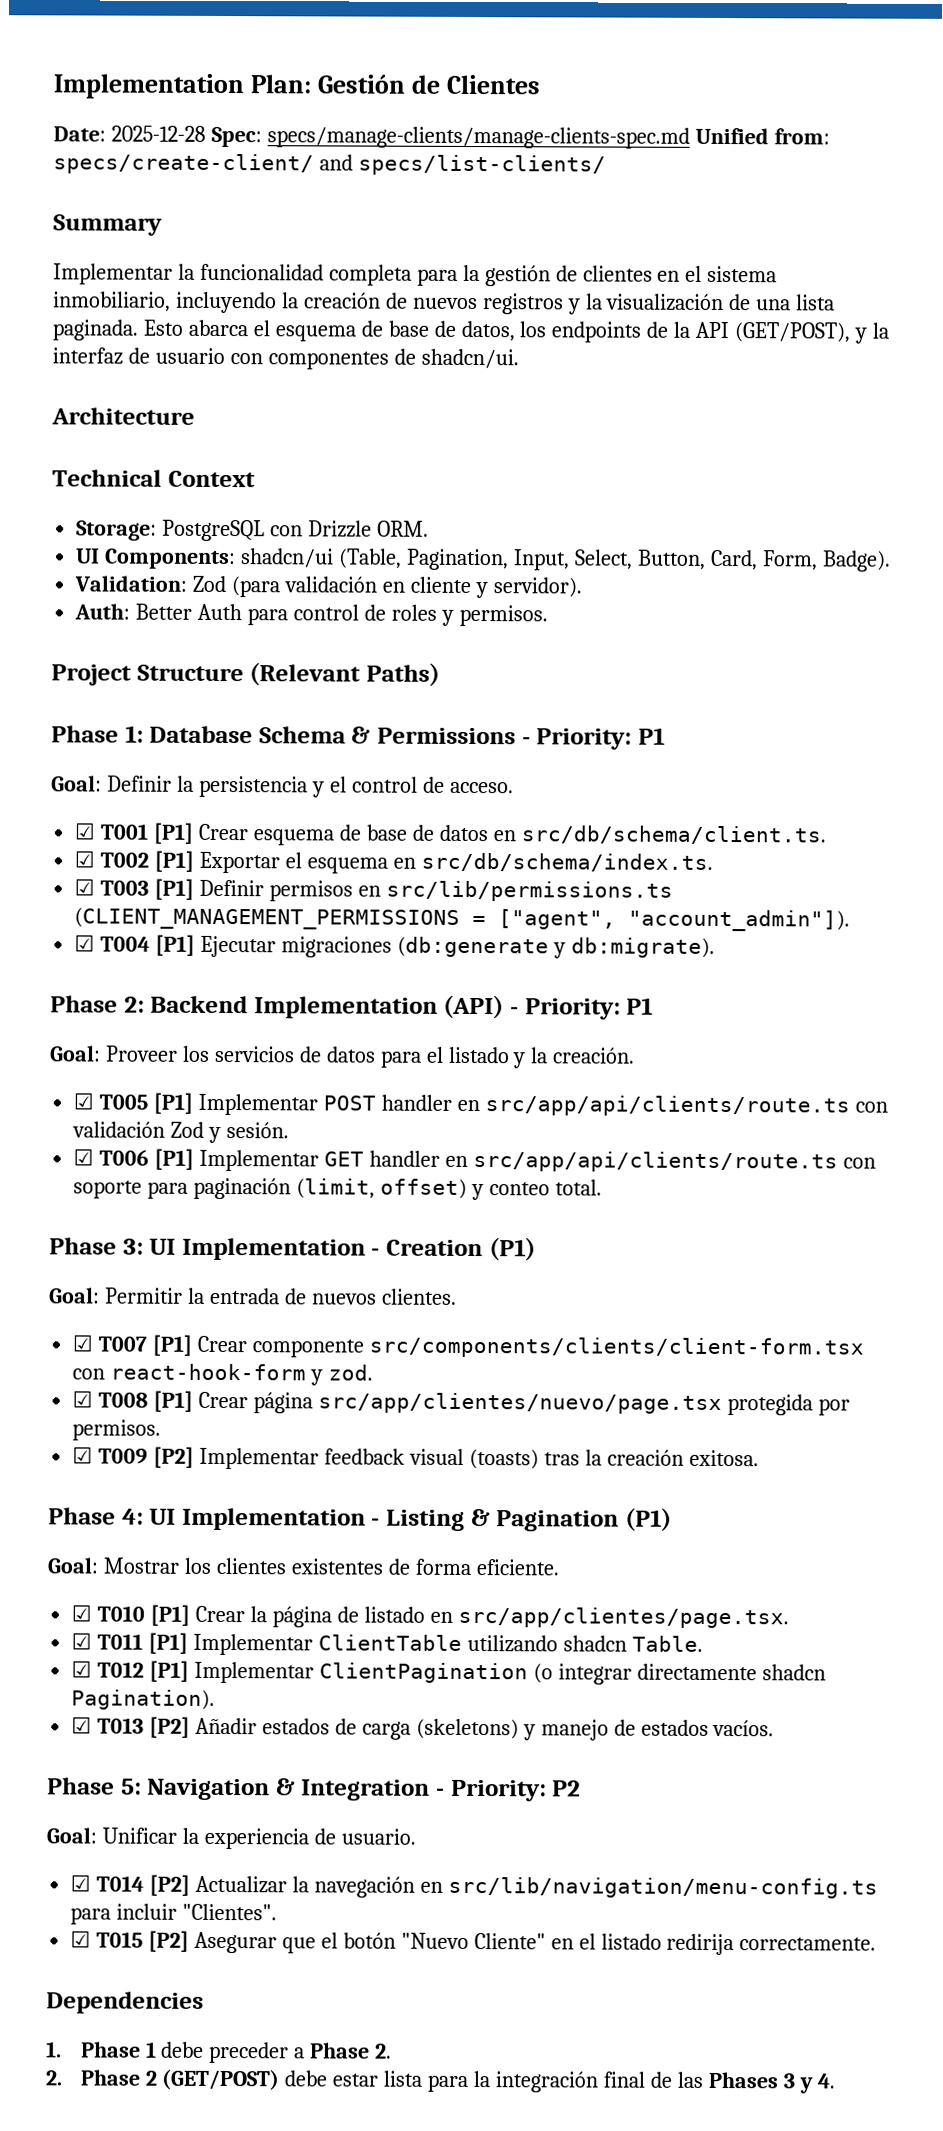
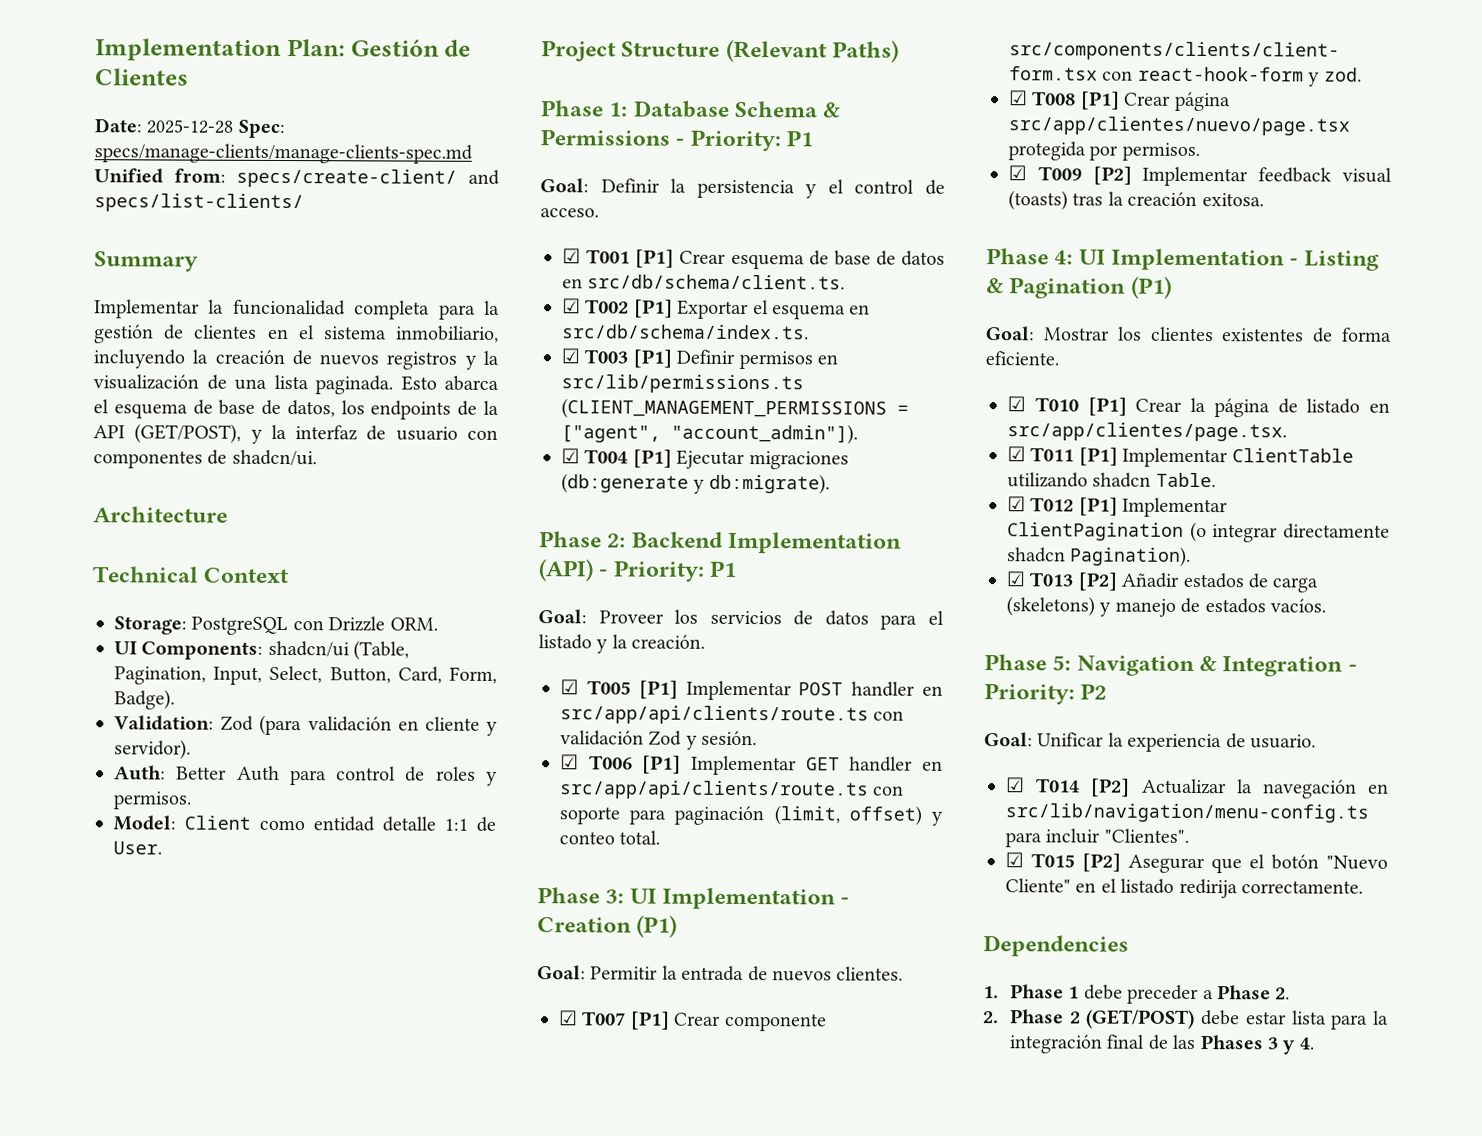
+ Model: Client como entidad detalle 1:1 de User.

